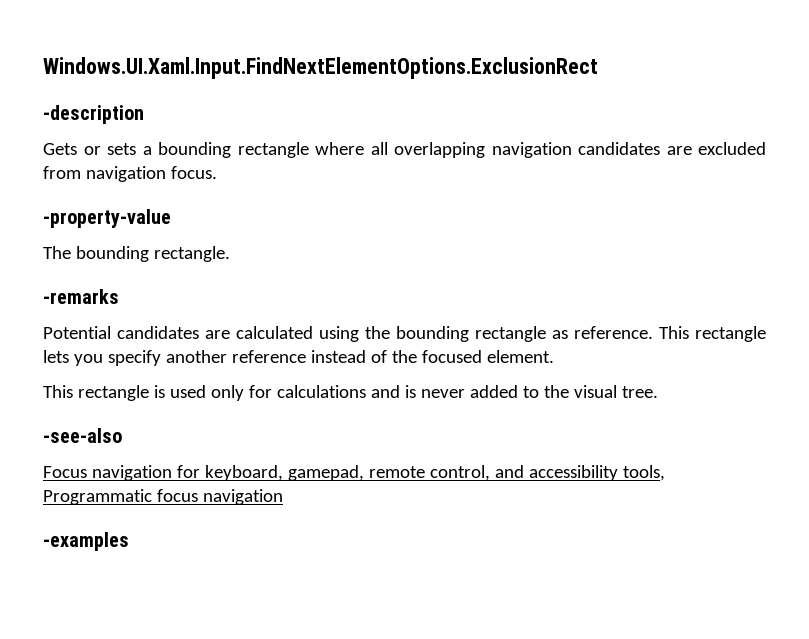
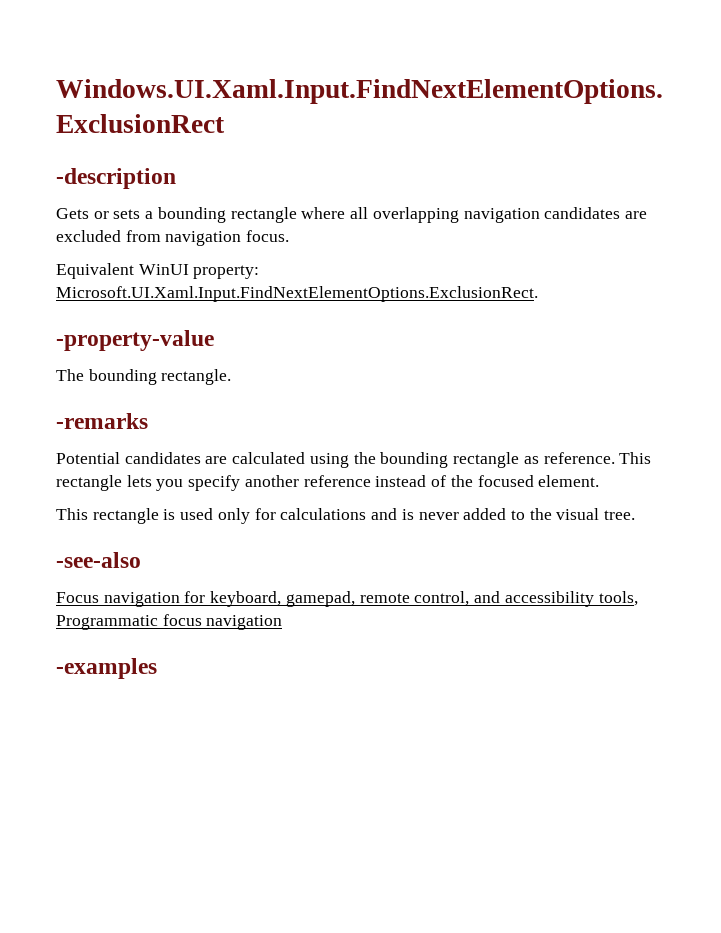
+ Equivalent WinUI property: Microsoft.UI.Xaml.Input.FindNextElementOptions.ExclusionRect.

